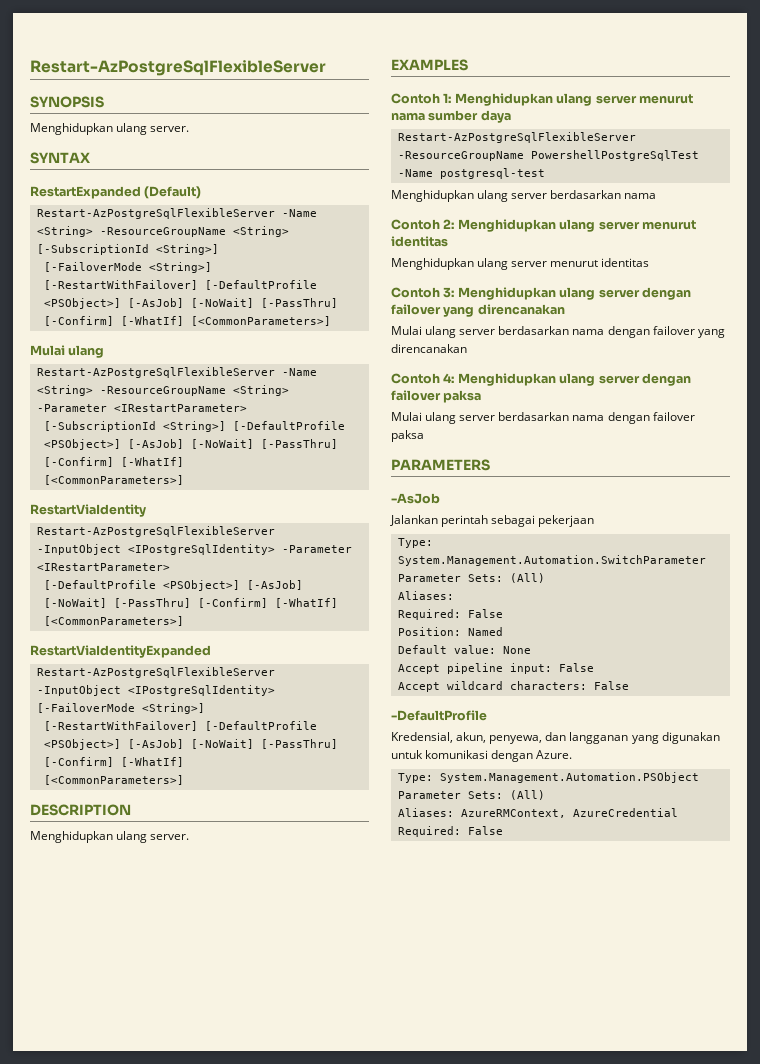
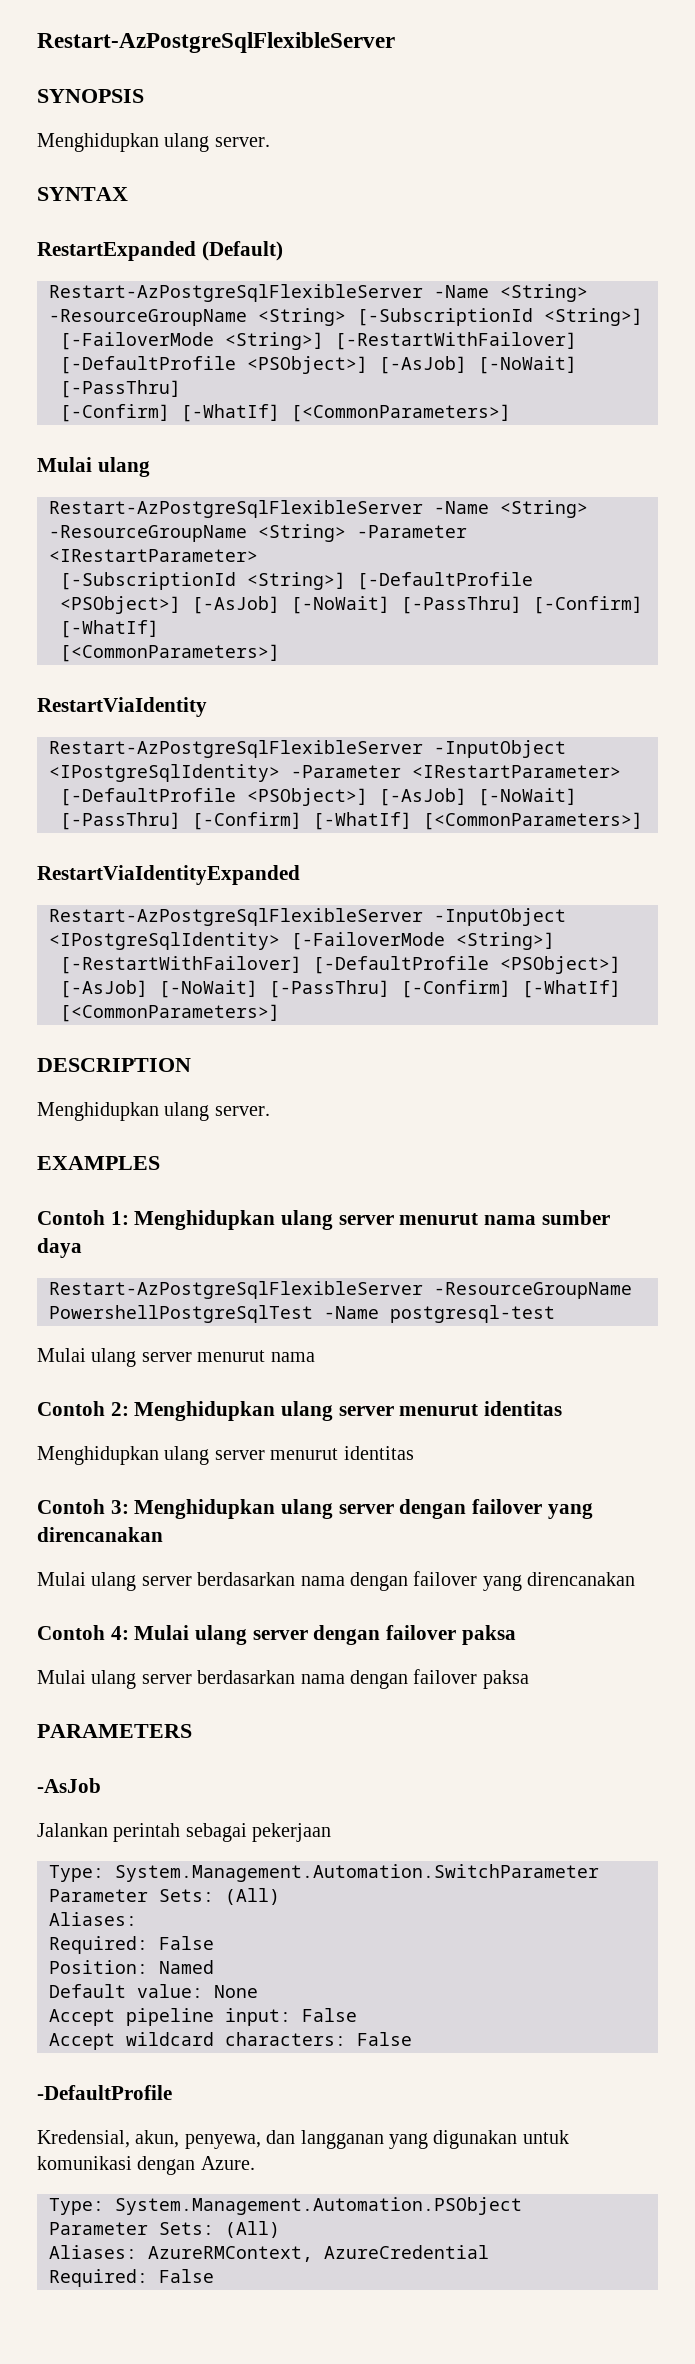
- Menghidupkan ulang server berdasarkan nama
+ Mulai ulang server menurut nama
- Contoh 4: Menghidupkan ulang server dengan failover paksa
+ Contoh 4: Mulai ulang server dengan failover paksa

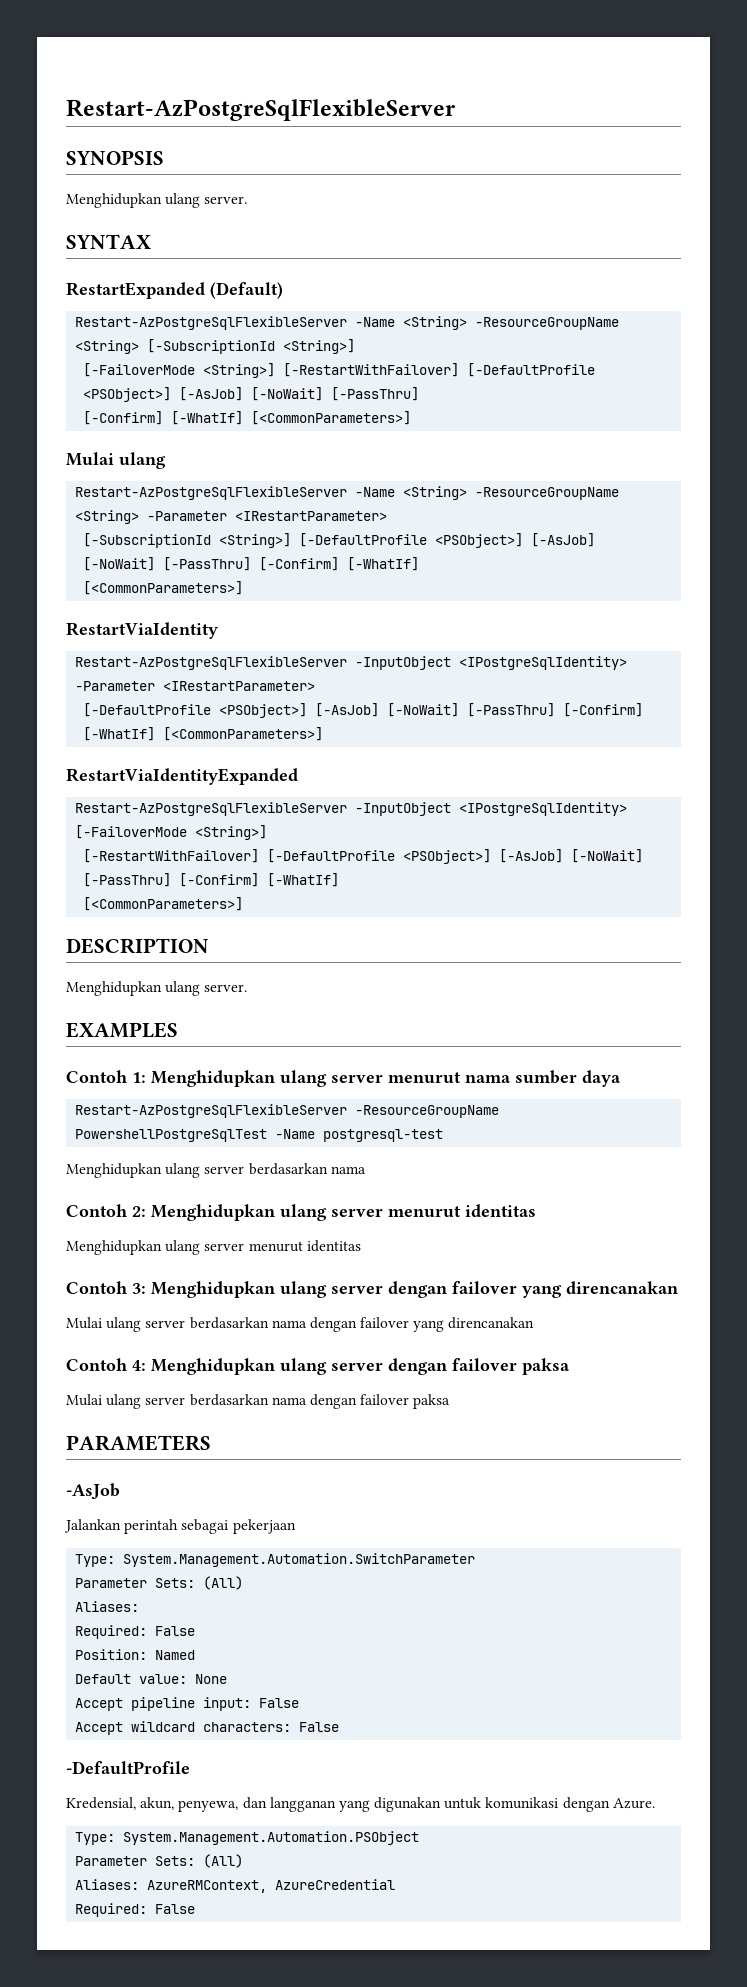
- Mulai ulang server menurut nama
+ Menghidupkan ulang server berdasarkan nama
- Contoh 4: Mulai ulang server dengan failover paksa
+ Contoh 4: Menghidupkan ulang server dengan failover paksa

